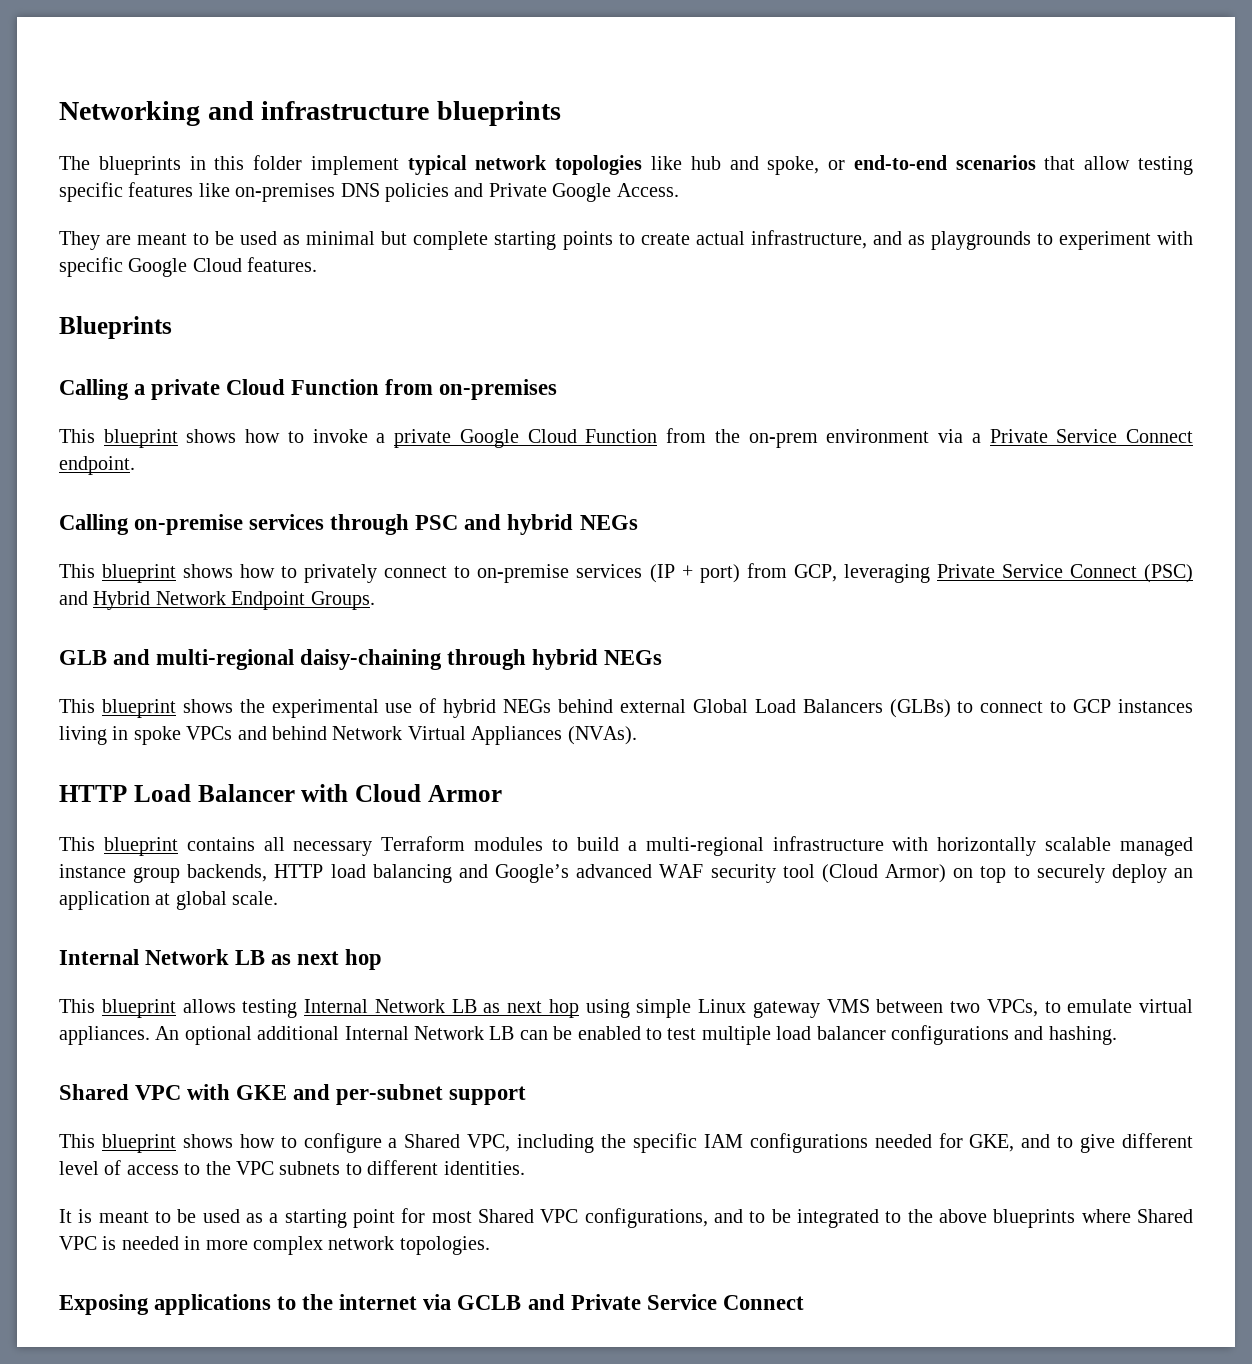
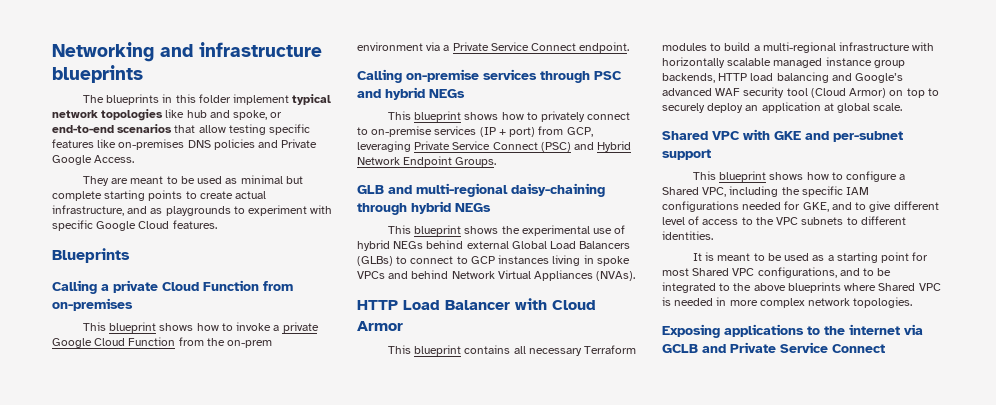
  This blueprint contains all necessary Terraform modules to build a multi-regional infrastructure with horizontally scalable managed instance group backends, HTTP load balancing and Google’s advanced WAF security tool (Cloud Armor) on top to securely deploy an application at global scale.
- Internal Network LB as next hop
- This blueprint allows testing Internal Network LB as next hop using simple Linux gateway VMS between two VPCs, to emulate virtual appliances. An optional additional Internal Network LB can be enabled to test multiple load balancer configurations and hashing.

